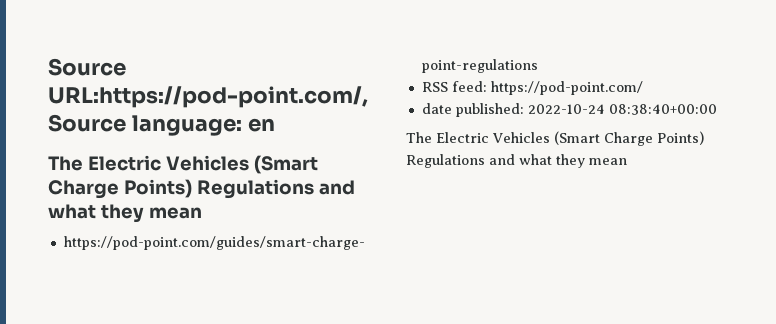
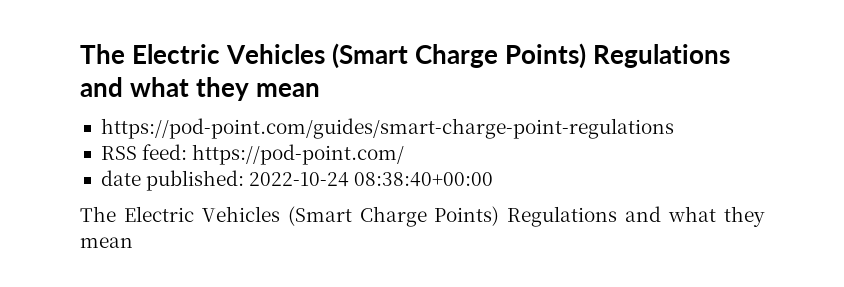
- Source URL:https://pod-point.com/, Source language: en

